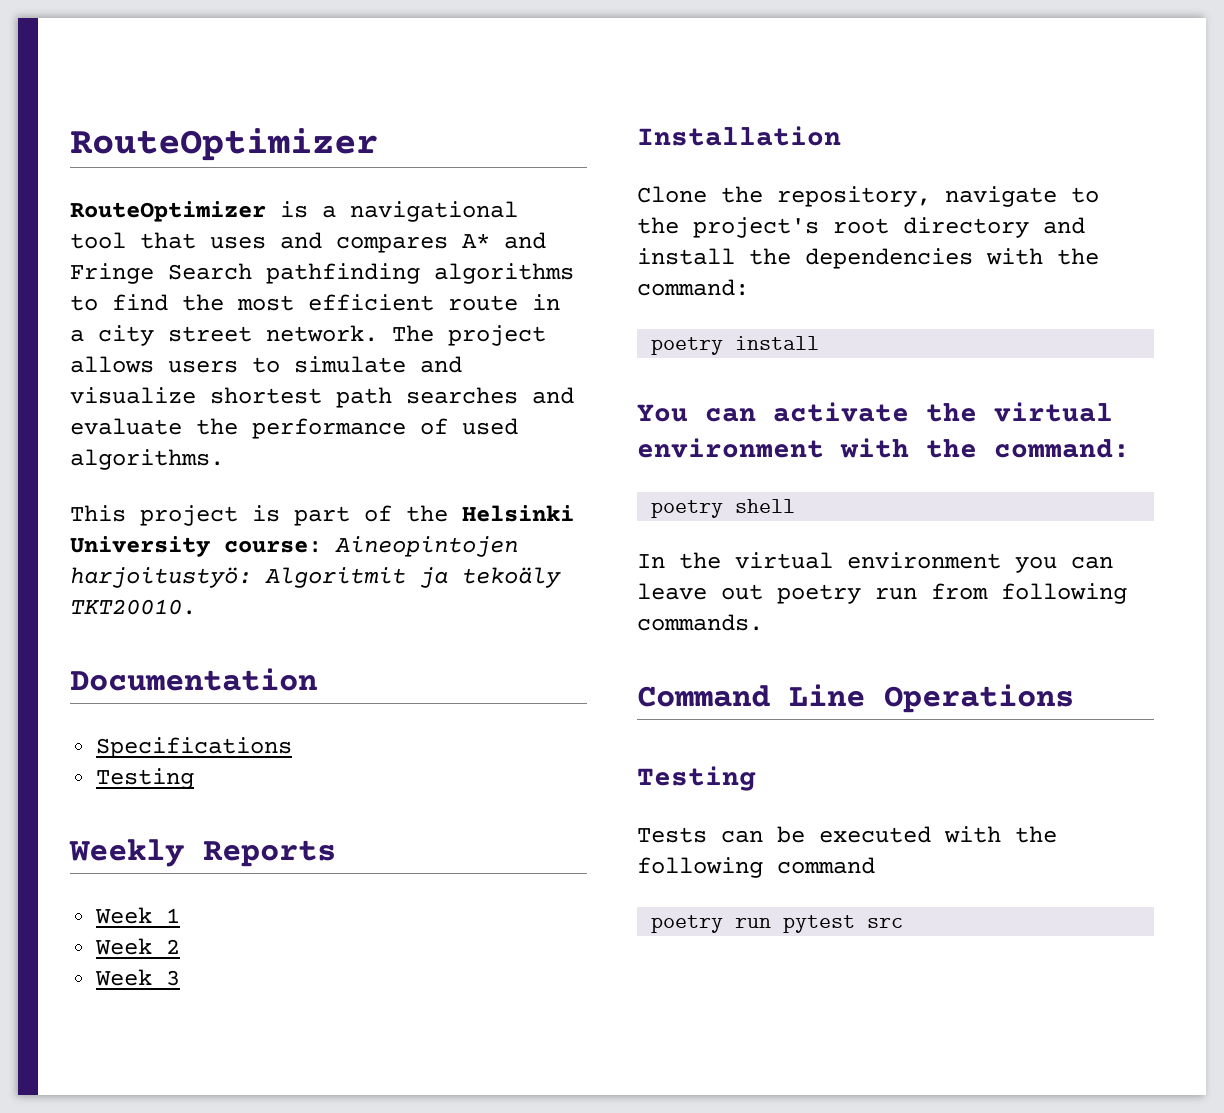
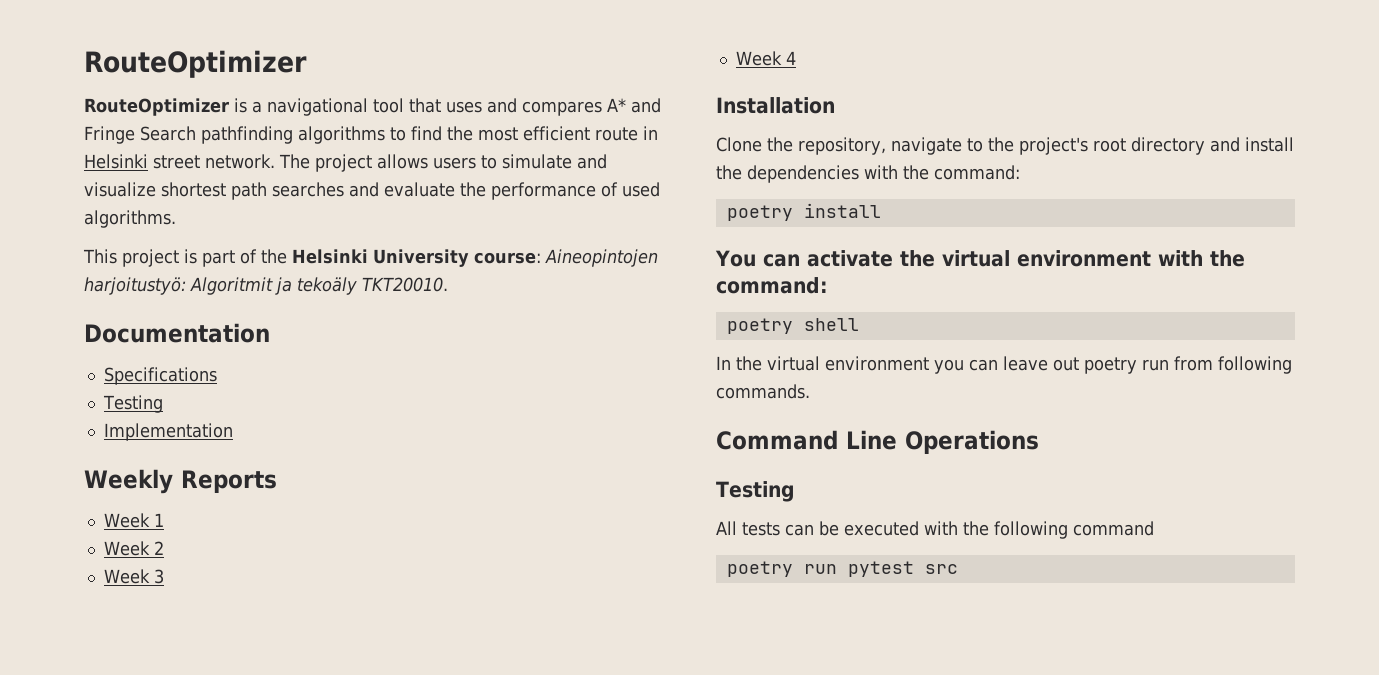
- RouteOptimizer is a navigational tool that uses and compares A* and Fringe Search pathfinding algorithms to find the most efficient route in a city street network.
+ RouteOptimizer is a navigational tool that uses and compares A* and Fringe Search pathfinding algorithms to find the most efficient route in Helsinki street network.
+ Implementation
+ Week 4
- Tests can be executed with the following command
+ All tests can be executed with the following command

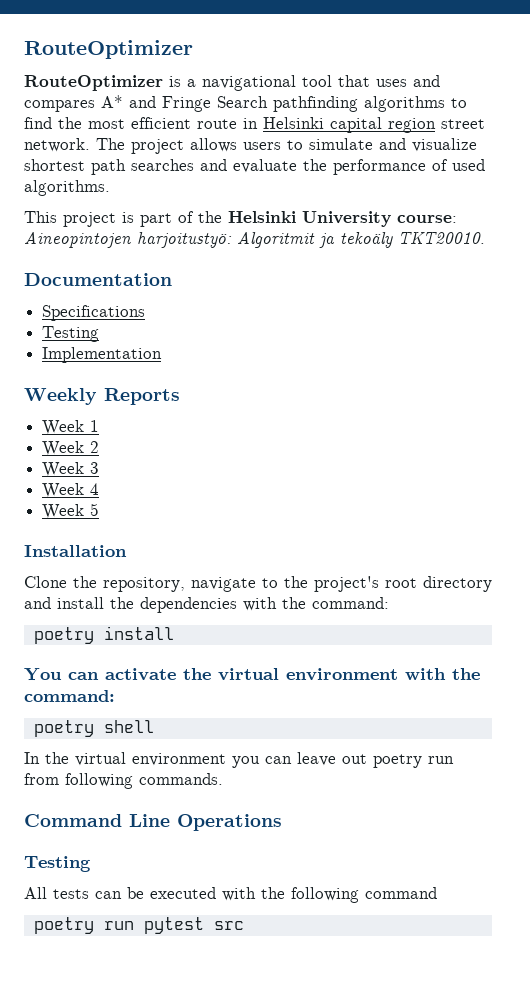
- RouteOptimizer is a navigational tool that uses and compares A* and Fringe Search pathfinding algorithms to find the most efficient route in Helsinki street network.
+ RouteOptimizer is a navigational tool that uses and compares A* and Fringe Search pathfinding algorithms to find the most efficient route in Helsinki capital region street network.
+ Week 5

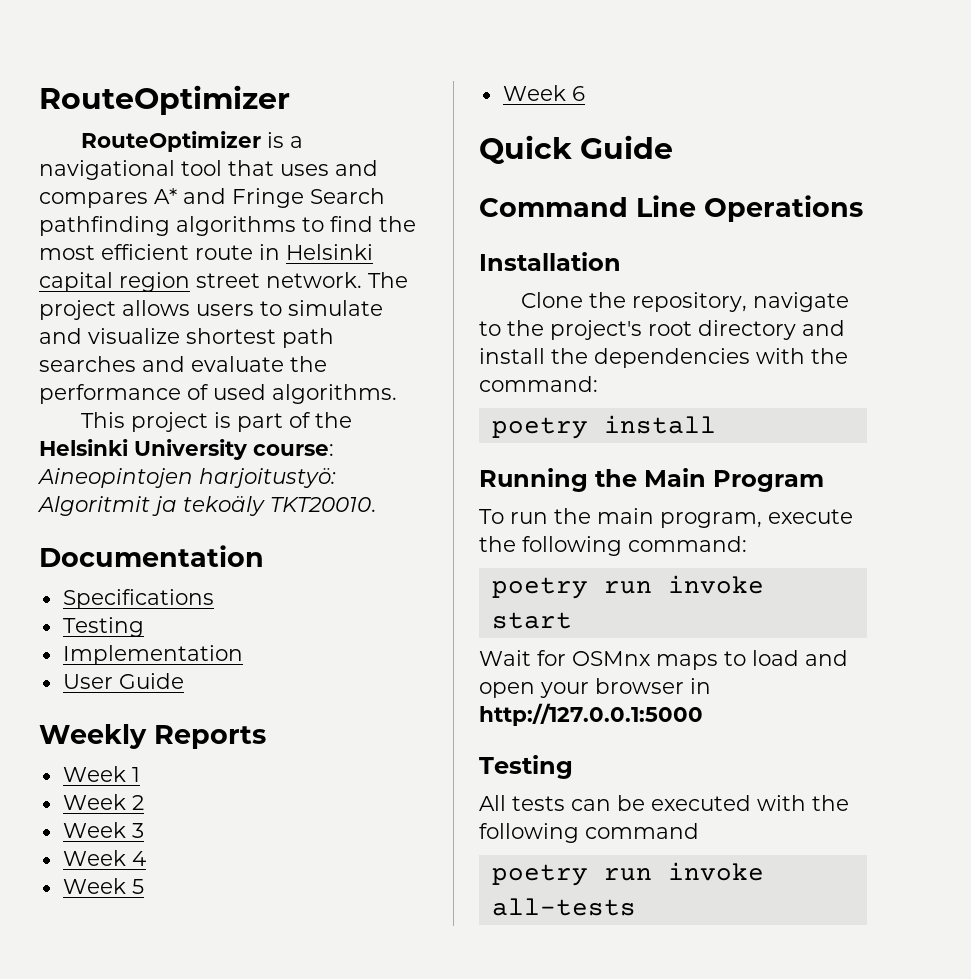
+ User Guide
+ Week 6
+ Quick Guide
+ Command Line Operations
- You can activate the virtual environment with the command:
- poetry shell
- In the virtual environment you can leave out poetry run from following commands.
- Command Line Operations
+ Running the Main Program
+ To run the main program, execute the following command:
+ poetry run invoke start
+ Wait for OSMnx maps to load and open your browser in http://127.0.0.1:5000
- poetry run pytest src
+ poetry run invoke all-tests

